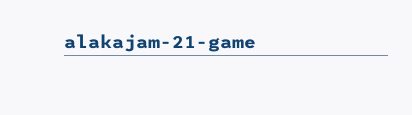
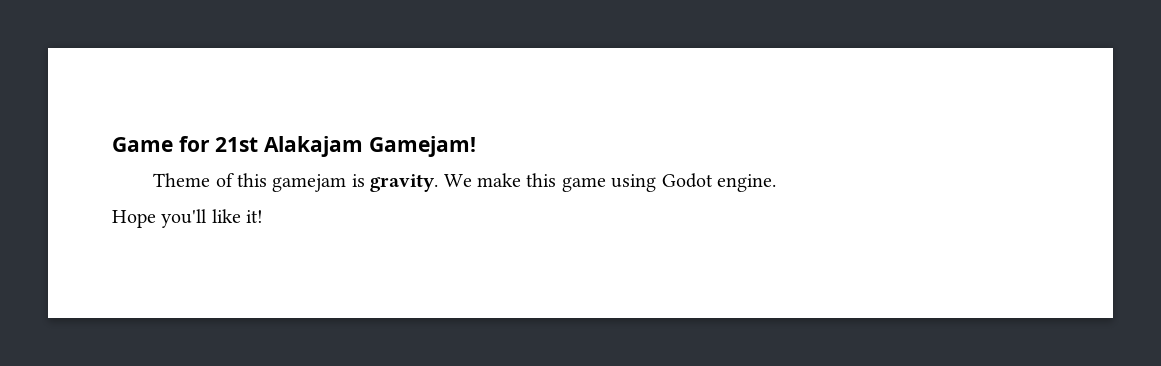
- alakajam-21-game
+ Game for 21st Alakajam Gamejam!
+ Theme of this gamejam is gravity. We make this game using Godot engine.
+ Hope you'll like it!

